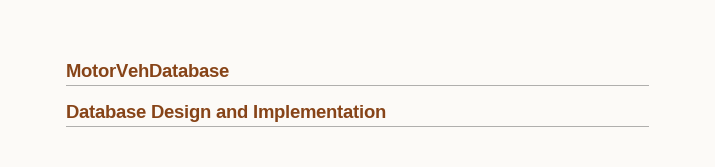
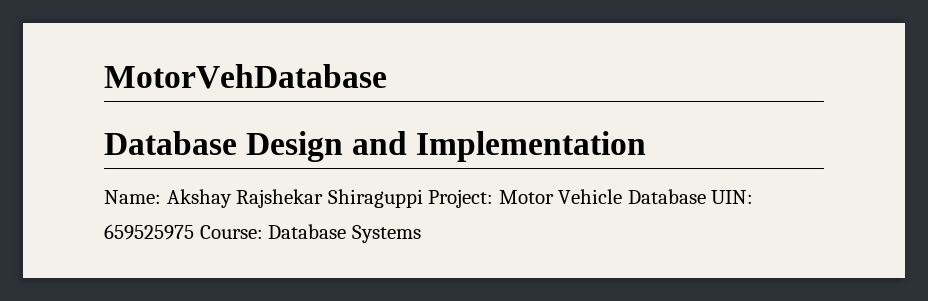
+ Name: Akshay Rajshekar Shiraguppi Project: Motor Vehicle Database UIN: 659525975 Course: Database Systems

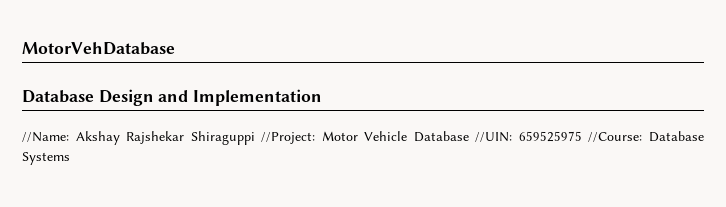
- Name: Akshay Rajshekar Shiraguppi Project: Motor Vehicle Database UIN: 659525975 Course: Database Systems
+ //Name: Akshay Rajshekar Shiraguppi //Project: Motor Vehicle Database //UIN: 659525975 //Course: Database Systems

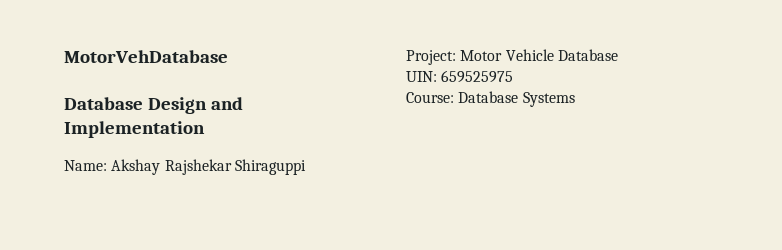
- //Name: Akshay Rajshekar Shiraguppi //Project: Motor Vehicle Database //UIN: 659525975 //Course: Database Systems
+ Name: Akshay Rajshekar Shiraguppi
+ Project: Motor Vehicle Database
+ UIN: 659525975
+ Course: Database Systems

